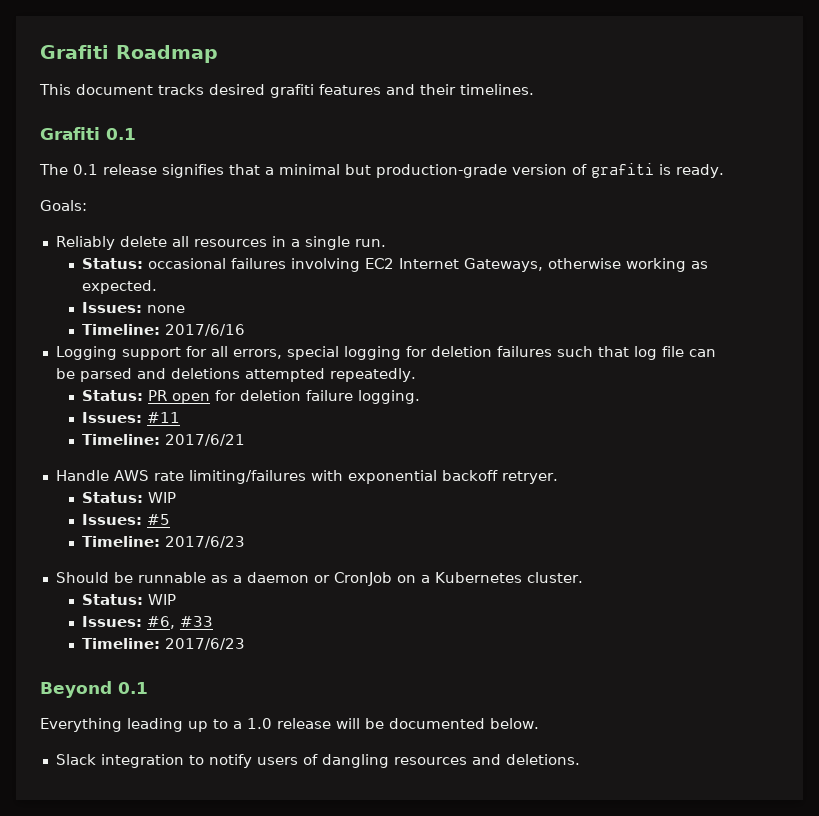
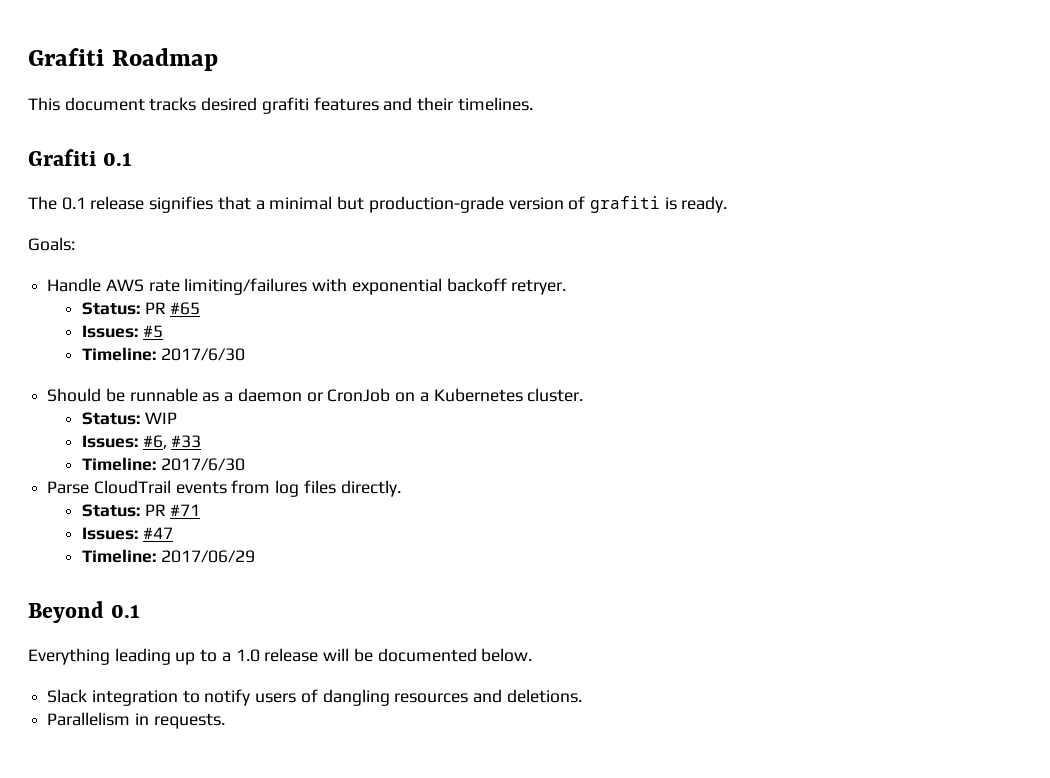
- Reliably delete all resources in a single run.
- Status: occasional failures involving EC2 Internet Gateways, otherwise working as expected.
- Issues: none
- Timeline: 2017/6/16
- Logging support for all errors, special logging for deletion failures such that log file can be parsed and deletions attempted repeatedly.
- Status: PR open for deletion failure logging.
- Issues: #11
- Timeline: 2017/6/21
  Handle AWS rate limiting/failures with exponential backoff retryer.
- Status: WIP
+ Status: PR #65
  Issues: #5
- Timeline: 2017/6/23
+ Timeline: 2017/6/30
  Issues: #6, #33
- Timeline: 2017/6/23
+ Timeline: 2017/6/30
+ Parse CloudTrail events from log files directly.
+ Status: PR #71
+ Issues: #47
+ Timeline: 2017/06/29
+ Parallelism in requests.

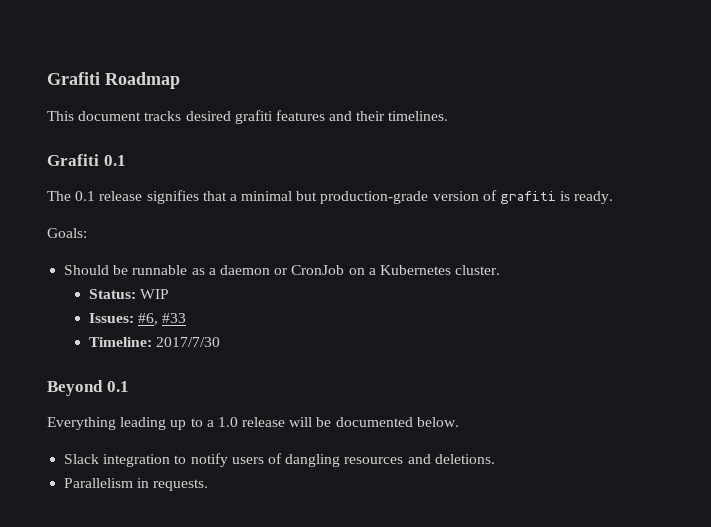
- Handle AWS rate limiting/failures with exponential backoff retryer.
- Status: PR #65
- Issues: #5
- Timeline: 2017/6/30
  Issues: #6, #33
- Timeline: 2017/6/30
- Parse CloudTrail events from log files directly.
- Status: PR #71
- Issues: #47
- Timeline: 2017/06/29
+ Timeline: 2017/7/30

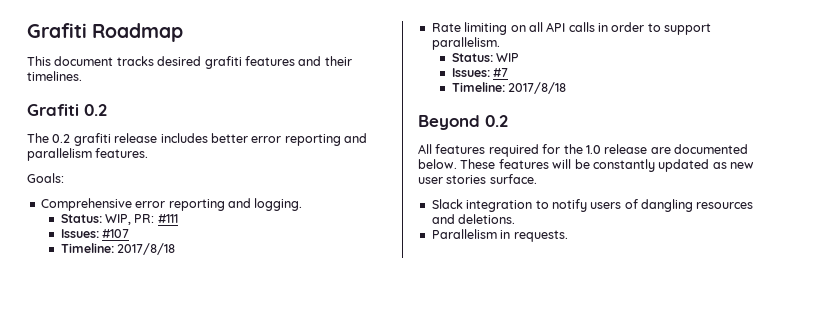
- Grafiti 0.1
+ Grafiti 0.2
- The 0.1 release signifies that a minimal but production-grade version of grafiti is ready.
+ The 0.2 grafiti release includes better error reporting and parallelism features.
  Goals:
- Should be runnable as a daemon or CronJob on a Kubernetes cluster.
+ Comprehensive error reporting and logging.
+ Status: WIP, PR: #111
+ Issues: #107
+ Timeline: 2017/8/18
+ Rate limiting on all API calls in order to support parallelism.
- Issues: #6, #33
- Timeline: 2017/7/30
+ Issues: #7
+ Timeline: 2017/8/18
- Beyond 0.1
- Everything leading up to a 1.0 release will be documented below.
+ Beyond 0.2
+ All features required for the 1.0 release are documented below. These features will be constantly updated as new user stories surface.

